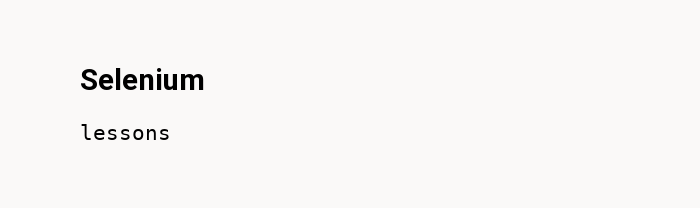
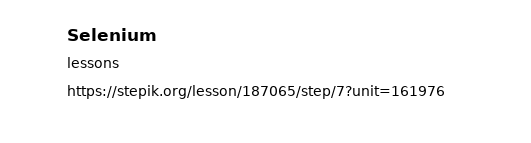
+ https://stepik.org/lesson/187065/step/7?unit=161976

